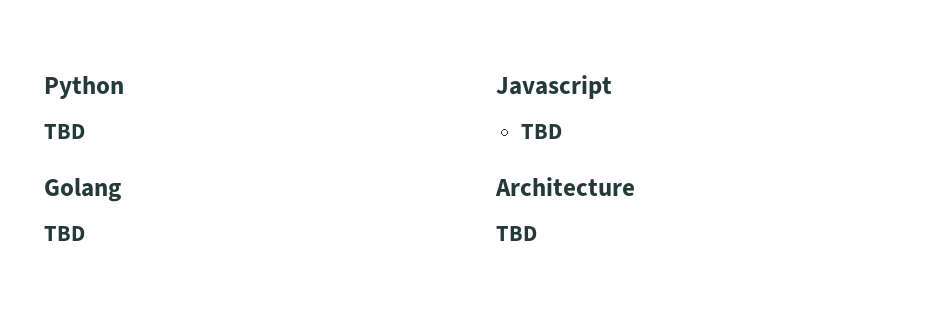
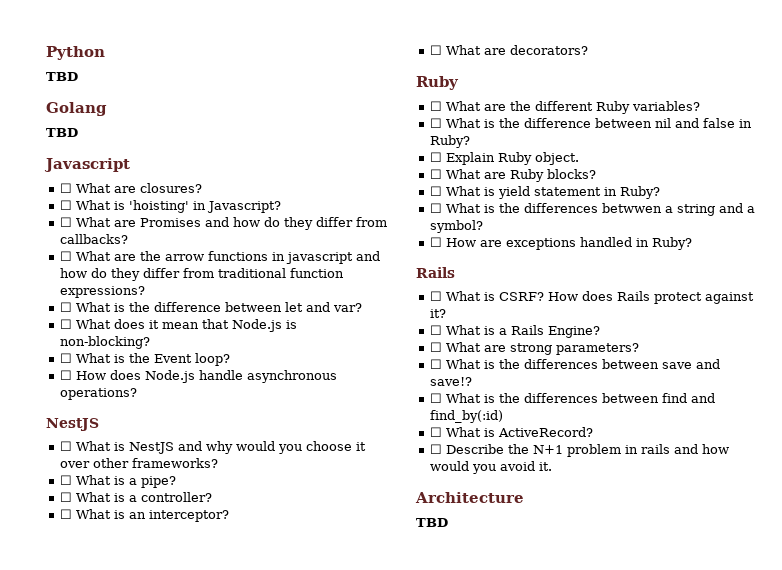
  Javascript
- TBD
+ ☐ What are closures?
+ ☐ What is 'hoisting' in Javascript?
+ ☐ What are Promises and how do they differ from callbacks?
+ ☐ What are the arrow functions in javascript and how do they differ from traditional function expressions?
+ ☐ What is the difference between let and var?
+ ☐ What does it mean that Node.js is non-blocking?
+ ☐ What is the Event loop?
+ ☐ How does Node.js handle asynchronous operations?
+ NestJS
+ ☐ What is NestJS and why would you choose it over other frameworks?
+ ☐ What is a pipe?
+ ☐ What is a controller?
+ ☐ What is an interceptor?
+ ☐ What are decorators?
+ Ruby
+ ☐ What are the different Ruby variables?
+ ☐ What is the difference between nil and false in Ruby?
+ ☐ Explain Ruby object.
+ ☐ What are Ruby blocks?
+ ☐ What is yield statement in Ruby?
+ ☐ What is the differences betwwen a string and a symbol?
+ ☐ How are exceptions handled in Ruby?
+ Rails
+ ☐ What is CSRF? How does Rails protect against it?
+ ☐ What is a Rails Engine?
+ ☐ What are strong parameters?
+ ☐ What is the differences between save and save!?
+ ☐ What is the differences between find and find_by(:id)
+ ☐ What is ActiveRecord?
+ ☐ Describe the N+1 problem in rails and how would you avoid it.

